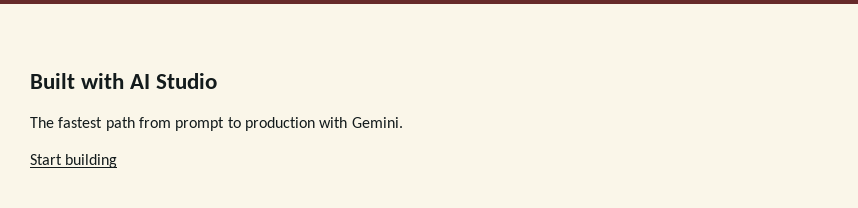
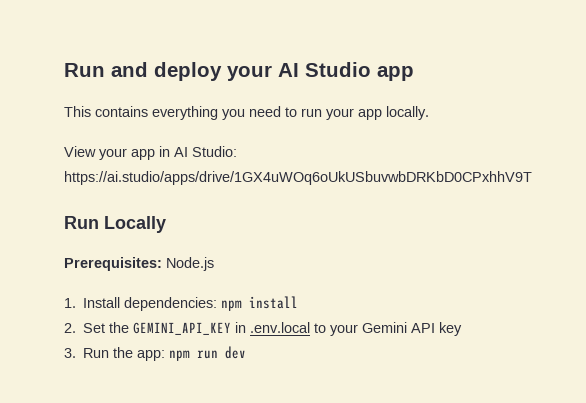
- Built with AI Studio
- The fastest path from prompt to production with Gemini.
- Start building
+ Run and deploy your AI Studio app
+ This contains everything you need to run your app locally.
+ View your app in AI Studio: https://ai.studio/apps/drive/1GX4uWOq6oUkUSbuvwbDRKbD0CPxhhV9T
+ Run Locally
+ Prerequisites: Node.js
+ 1. Install dependencies: npm install
+ 2. Set the GEMINI_API_KEY in .env.local to your Gemini API key
+ 3. Run the app: npm run dev

